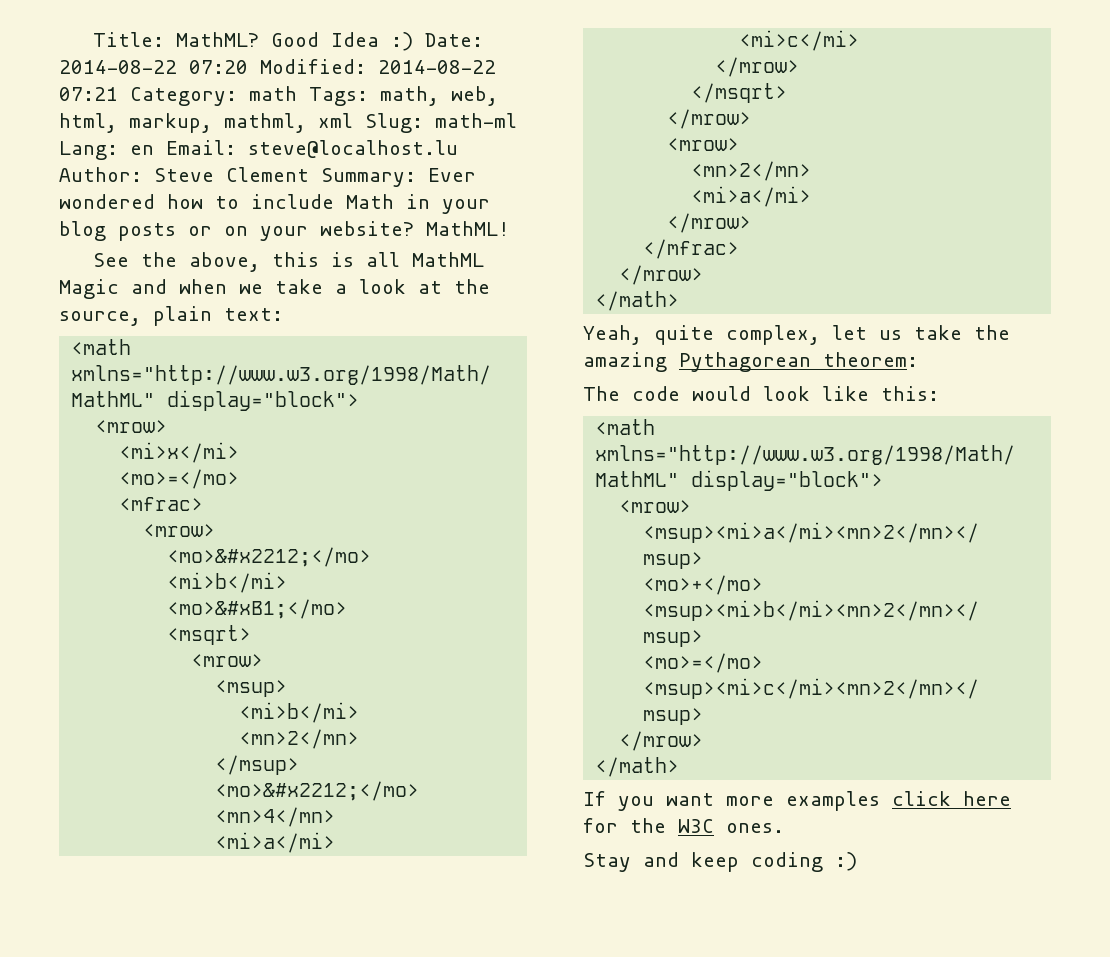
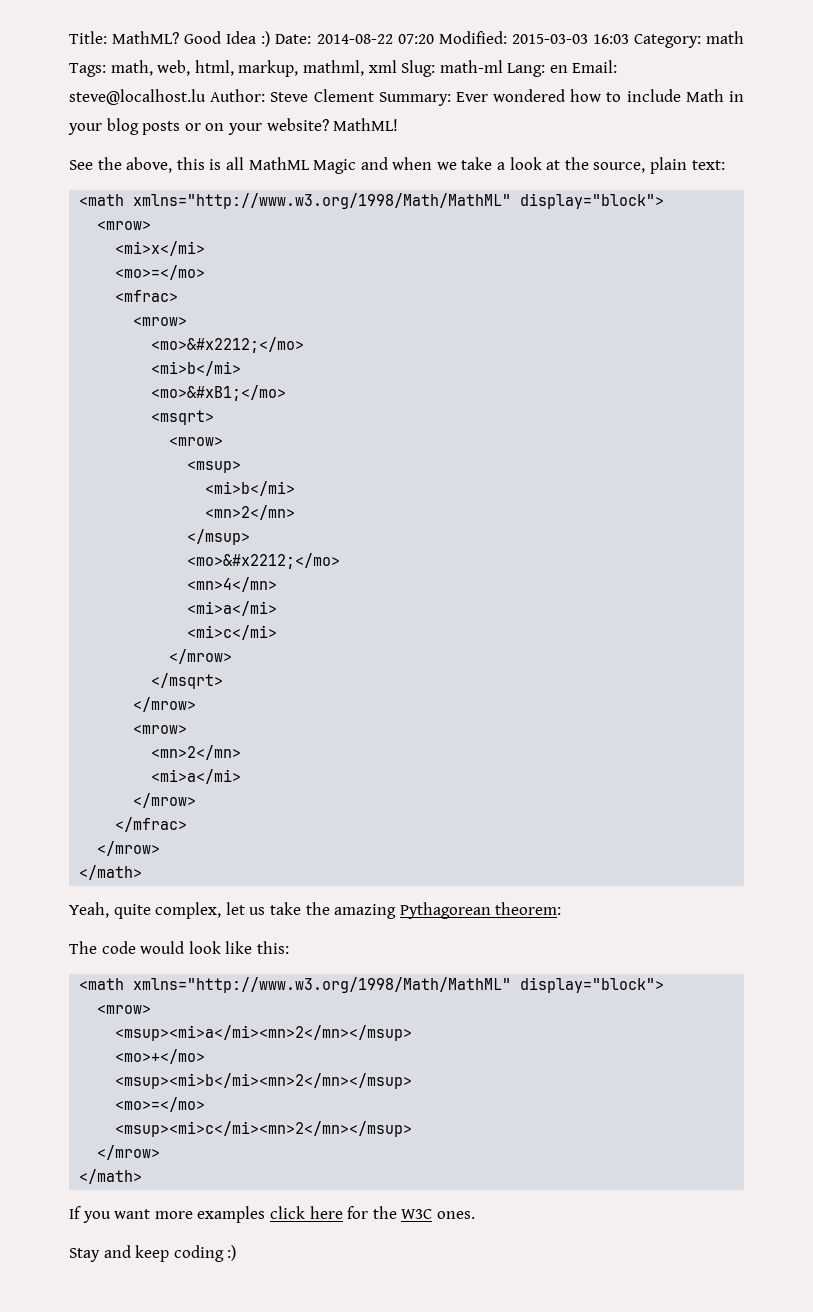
- Good Idea :) Date: 2014-08-22 07:20 Modified: 2014-08-22 07:21 Category: math Tags: math, web, html, markup, mathml, xml Slug: math-ml Lang: en Email: steve@localhost.lu Author: Steve Clement Summary: Ever wondered how to include Math in your blog posts or on your website?
+ Good Idea :) Date: 2014-08-22 07:20 Modified: 2015-03-03 16:03 Category: math Tags: math, web, html, markup, mathml, xml Slug: math-ml Lang: en Email: steve@localhost.lu Author: Steve Clement Summary: Ever wondered how to include Math in your blog posts or on your website?

